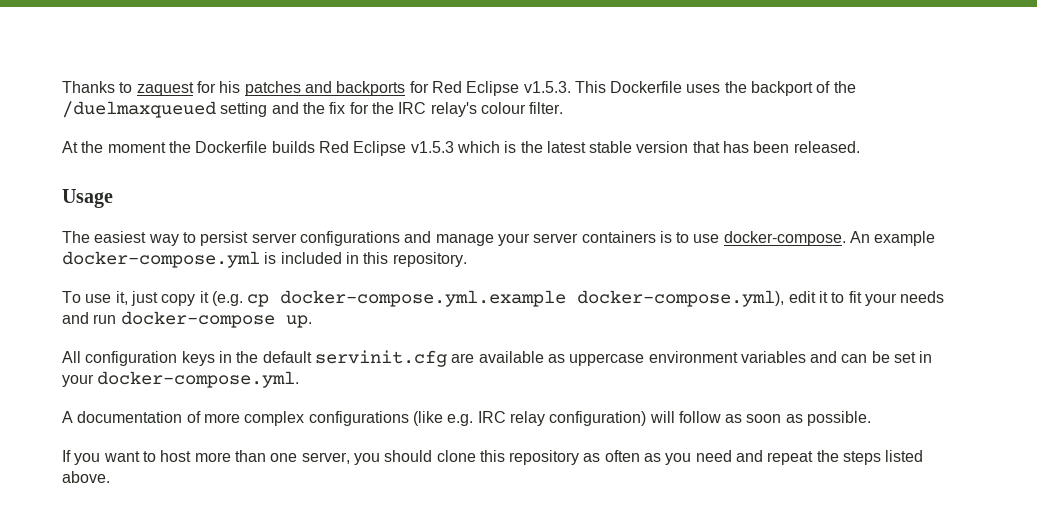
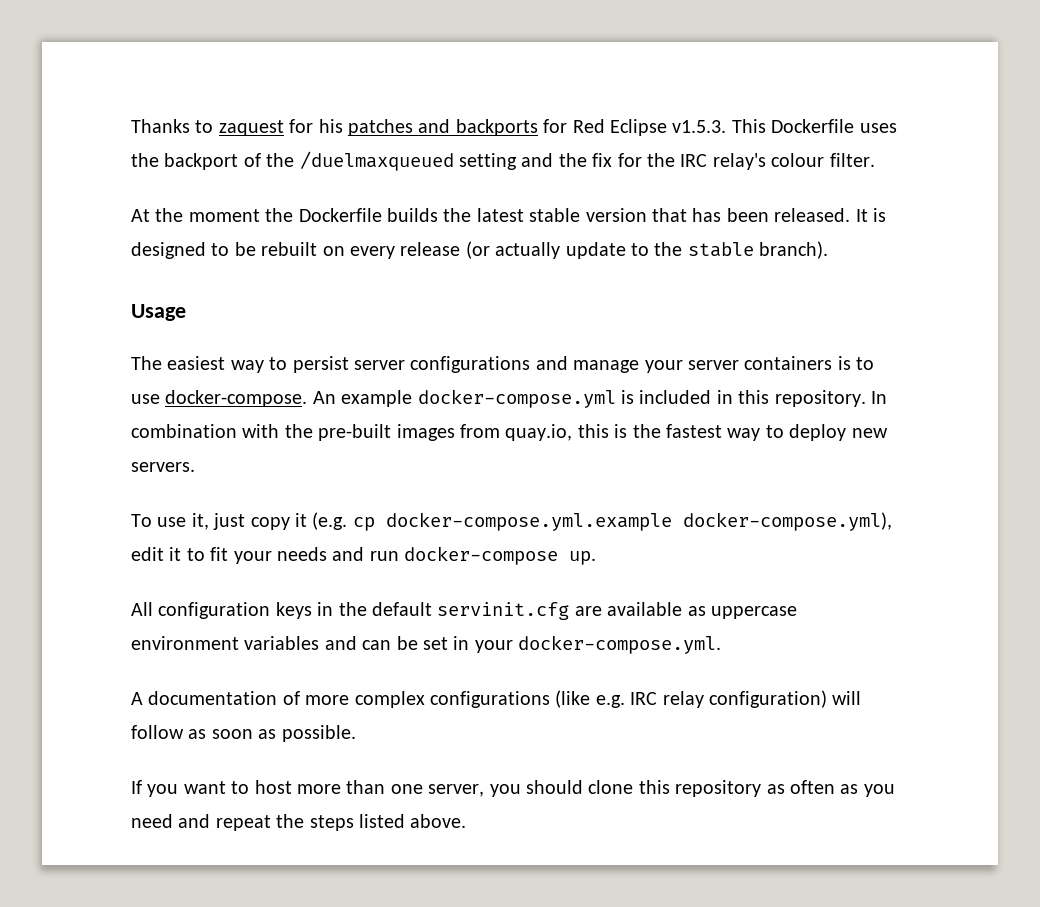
- At the moment the Dockerfile builds Red Eclipse v1.5.3 which is the latest stable version that has been released.
+ At the moment the Dockerfile builds the latest stable version that has been released. It is designed to be rebuilt on every release (or actually update to the stable branch).
+ In combination with the pre-built images from quay.io, this is the fastest way to deploy new servers.

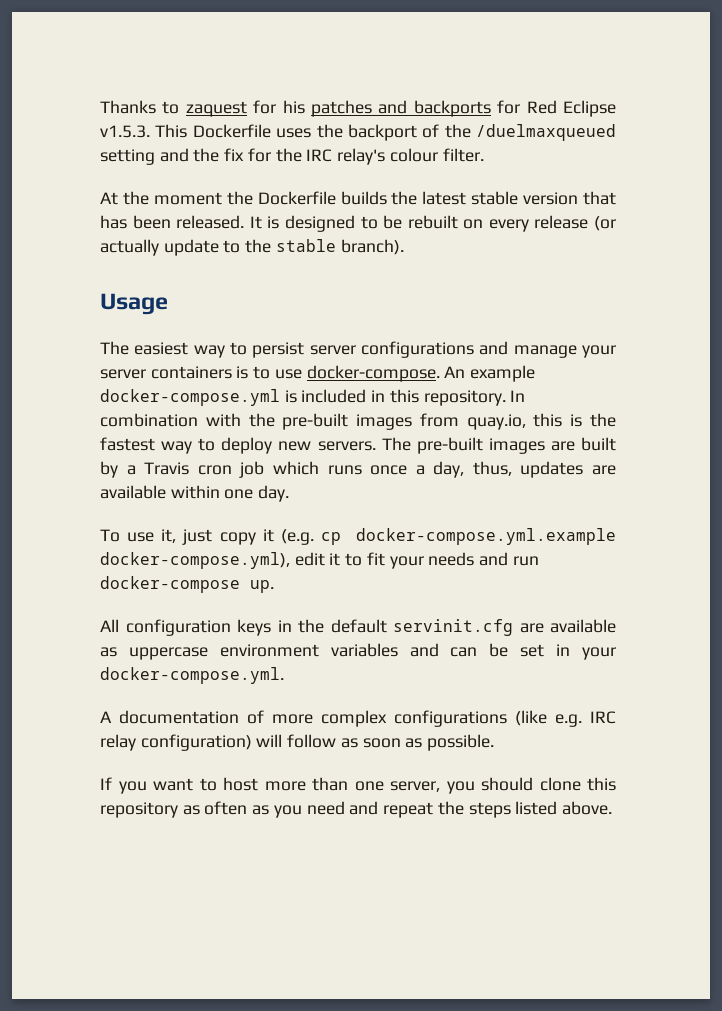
+ The pre-built images are built by a Travis cron job which runs once a day, thus, updates are available within one day.

